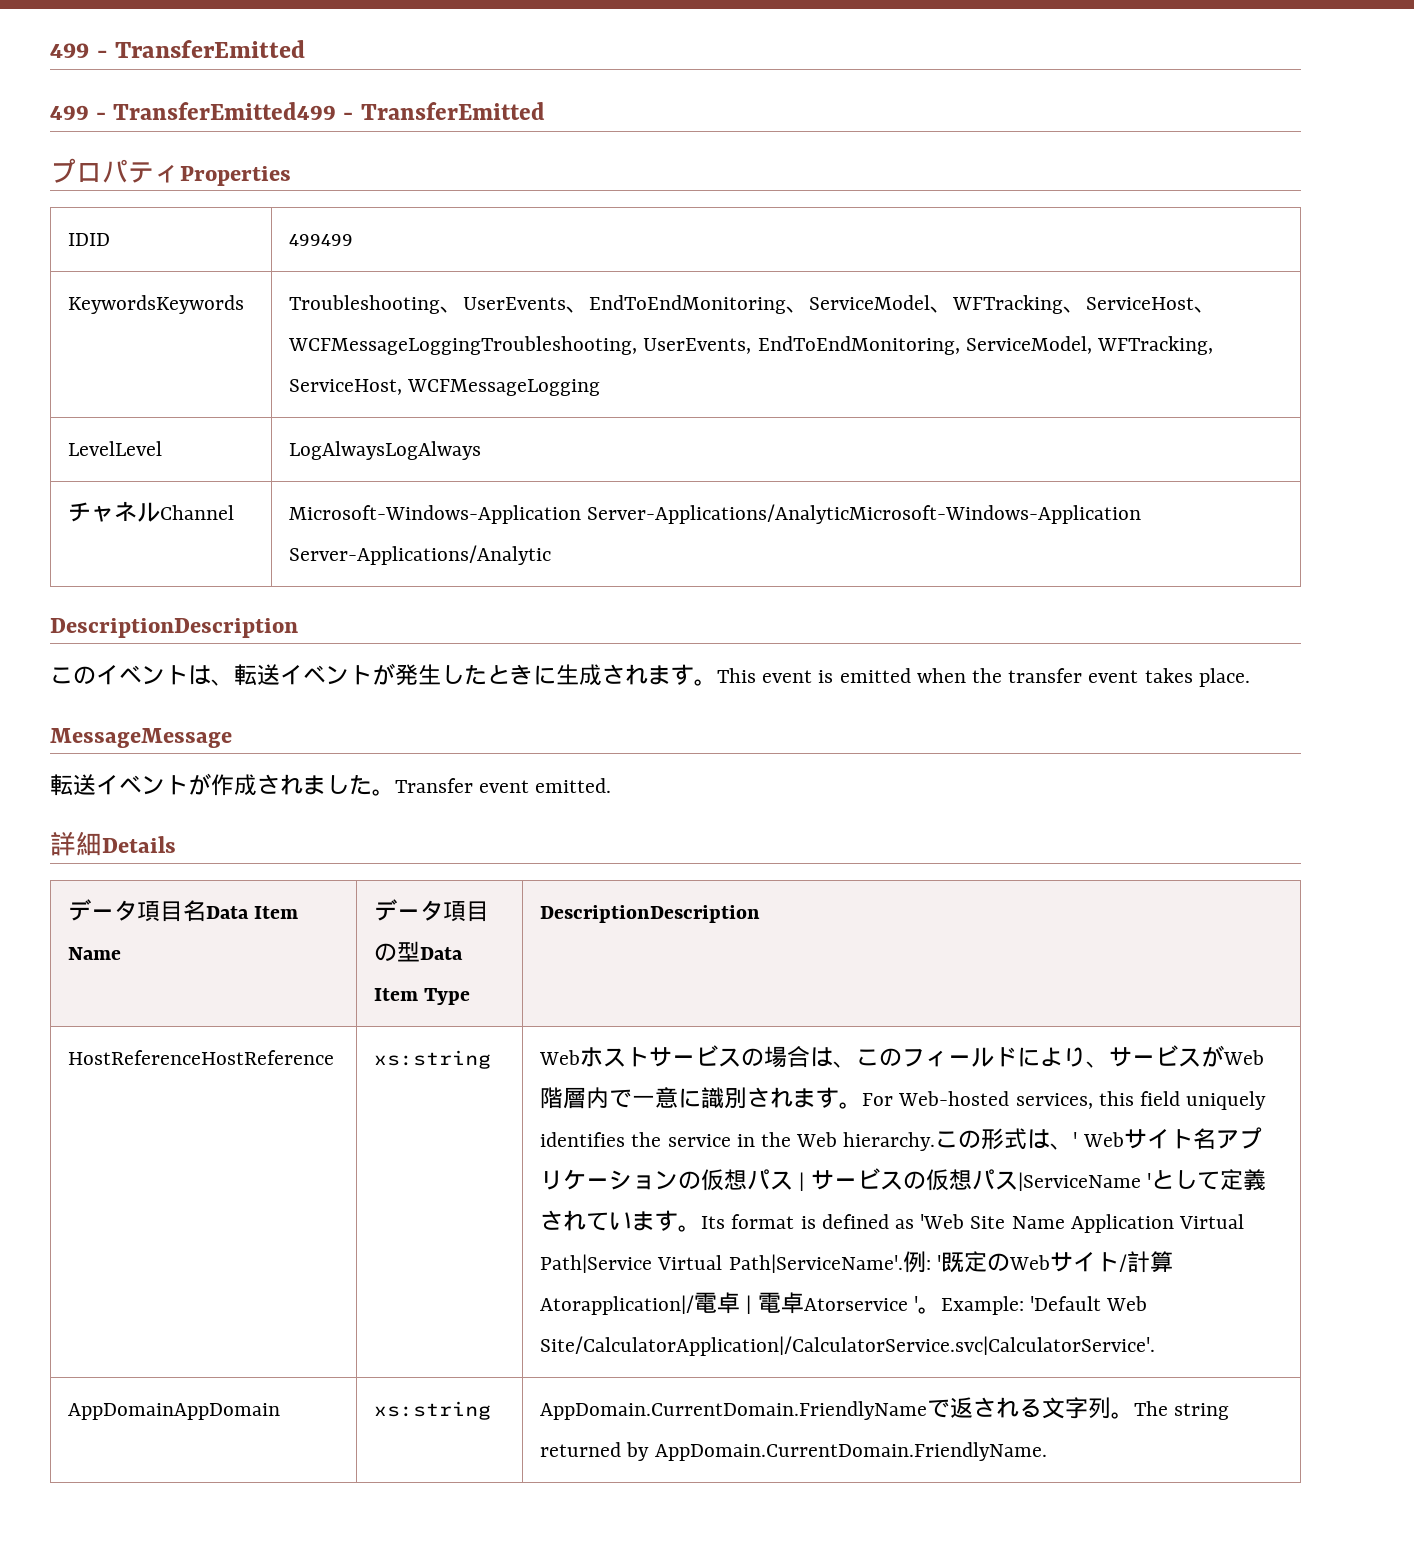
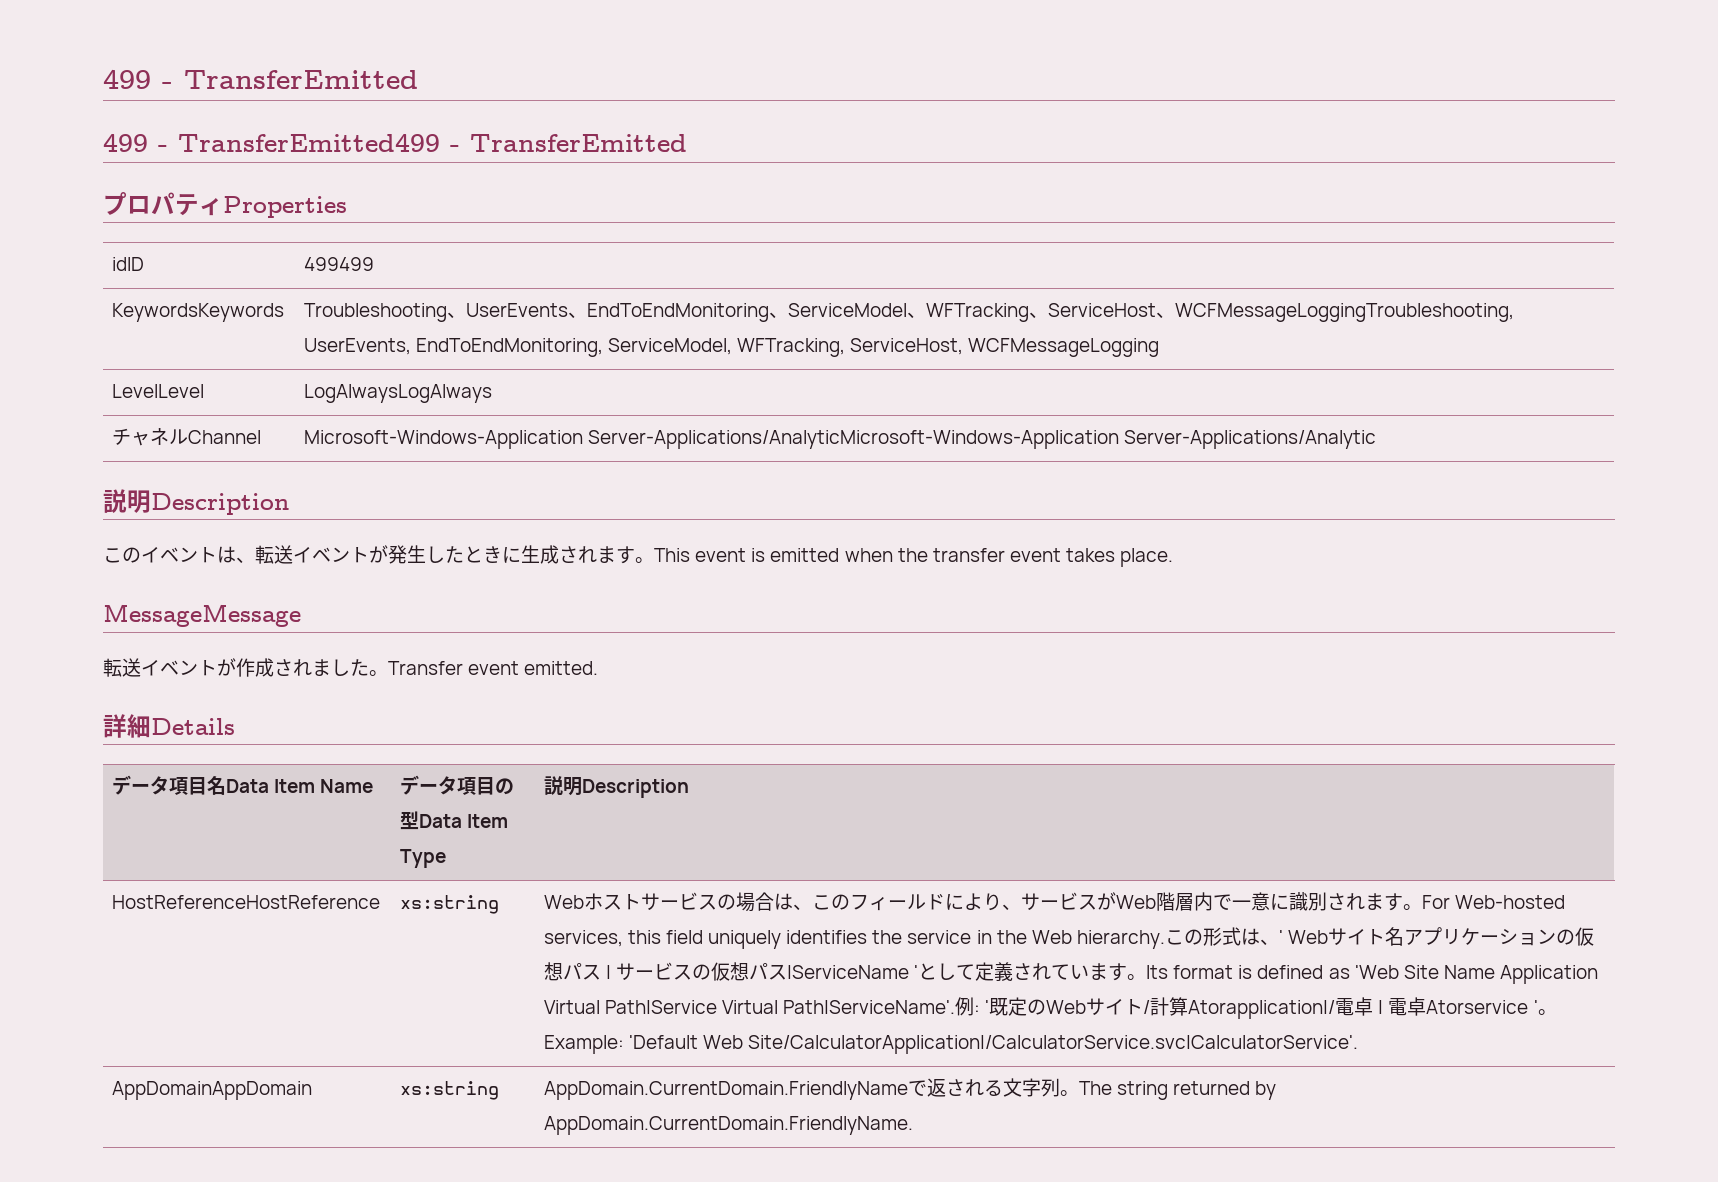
- IDID | 499499
+ idID | 499499
  チャネルChannel | Microsoft-Windows-Application Server-Applications/AnalyticMicrosoft-Windows-Application Server-Applications/Analytic
- DescriptionDescription
+ 説明Description
- データ項目名Data Item Name | データ項目の型Data Item Type | DescriptionDescription
+ データ項目名Data Item Name | データ項目の型Data Item Type | 説明Description

